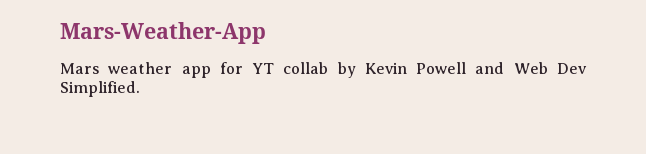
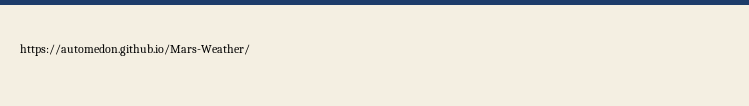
- Mars-Weather-App
- Mars weather app for YT collab by Kevin Powell and Web Dev Simplified.
+ https://automedon.github.io/Mars-Weather/

